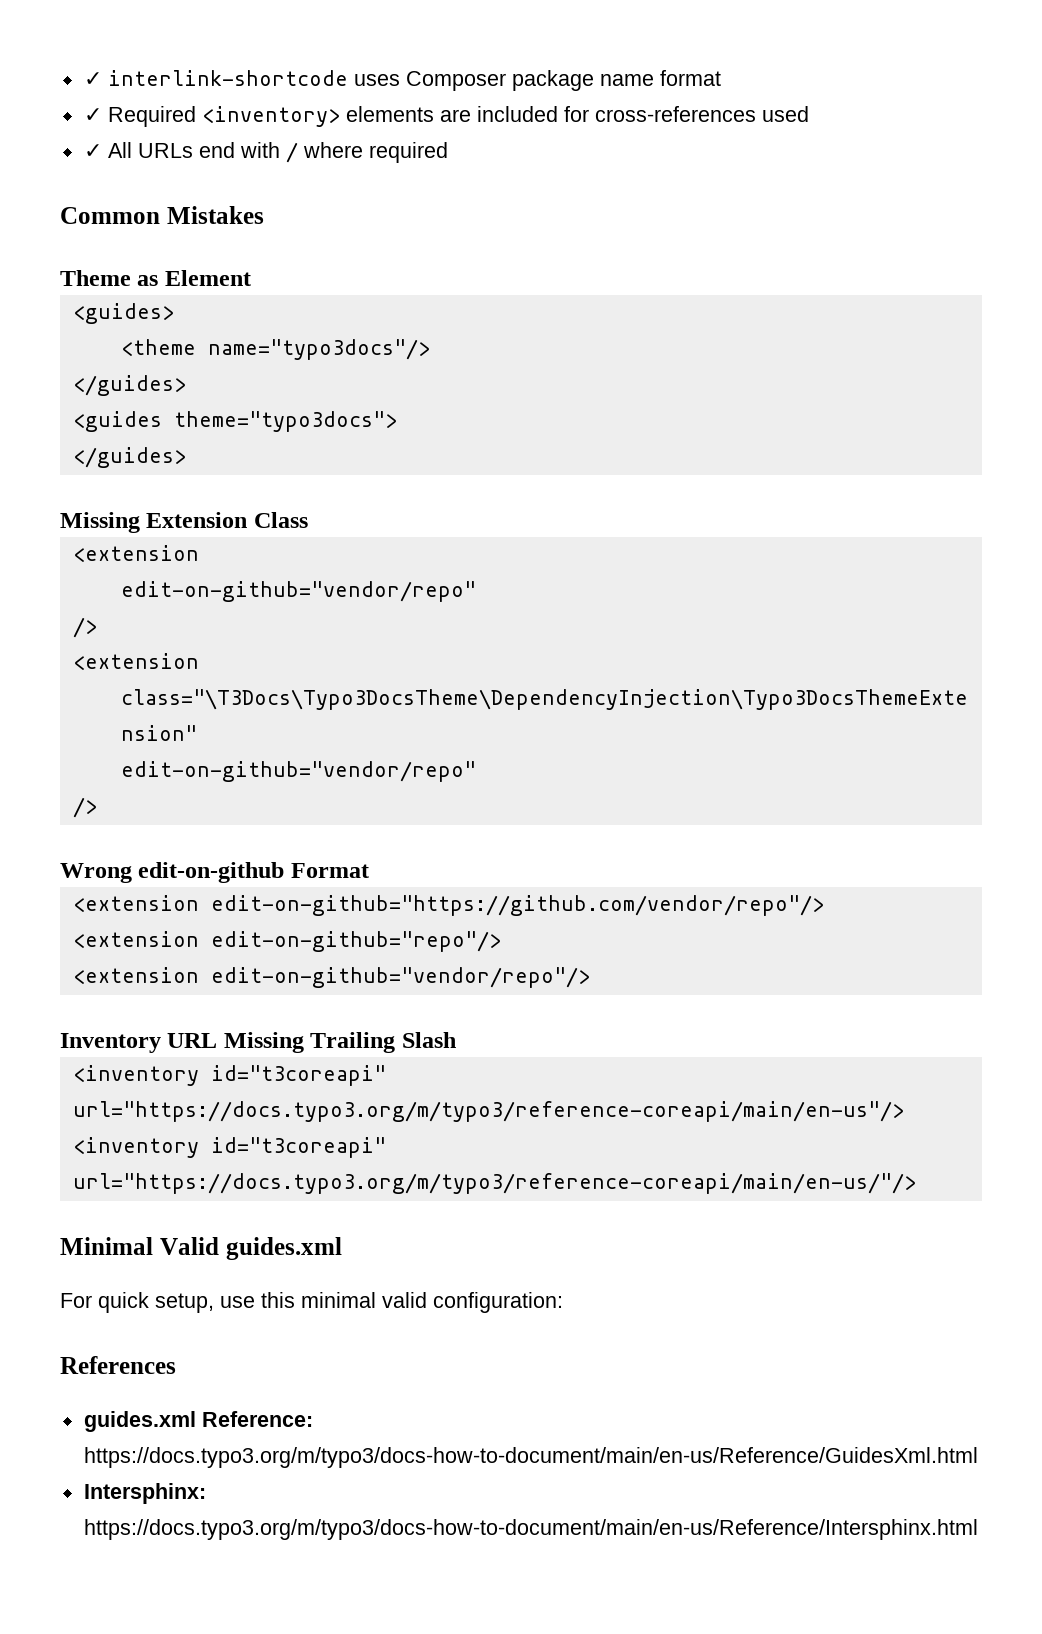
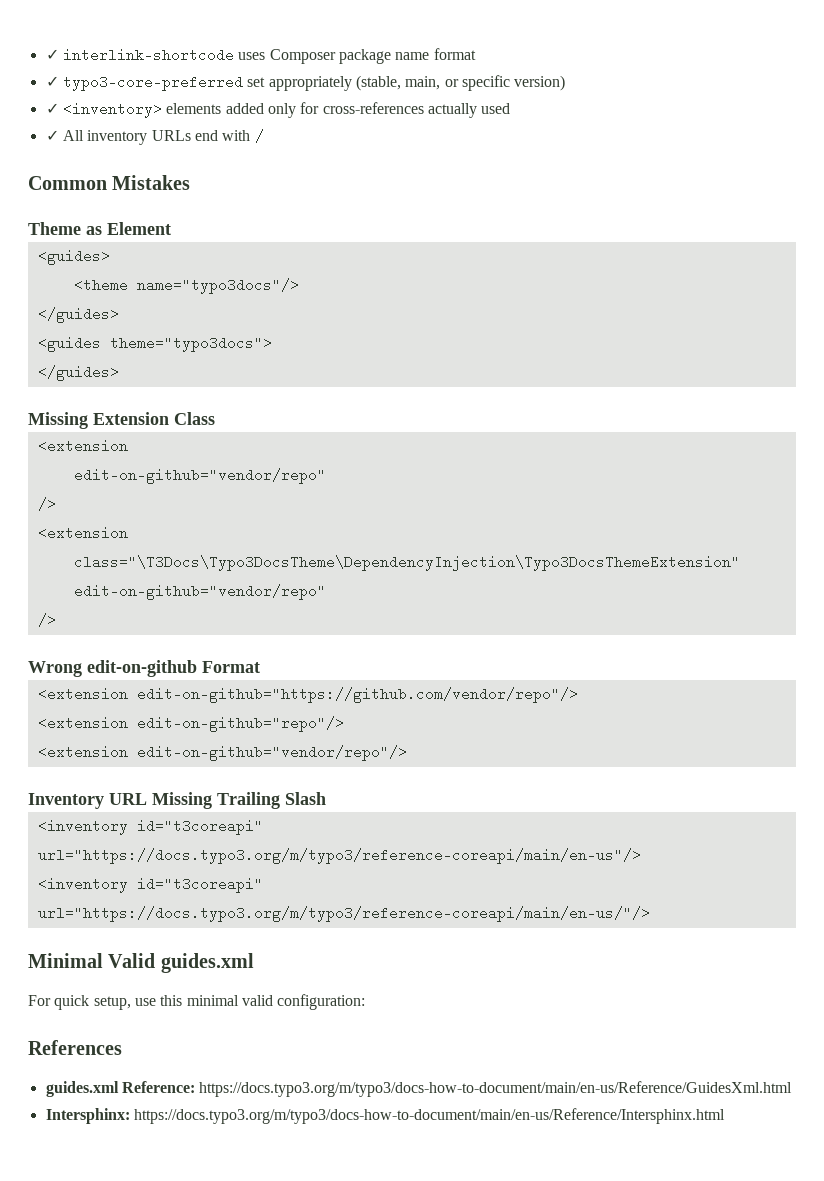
- ✓ Required <inventory> elements are included for cross-references used
+ ✓ typo3-core-preferred set appropriately (stable, main, or specific version)
+ ✓ <inventory> elements added only for cross-references actually used
- ✓ All URLs end with / where required
+ ✓ All inventory URLs end with /

